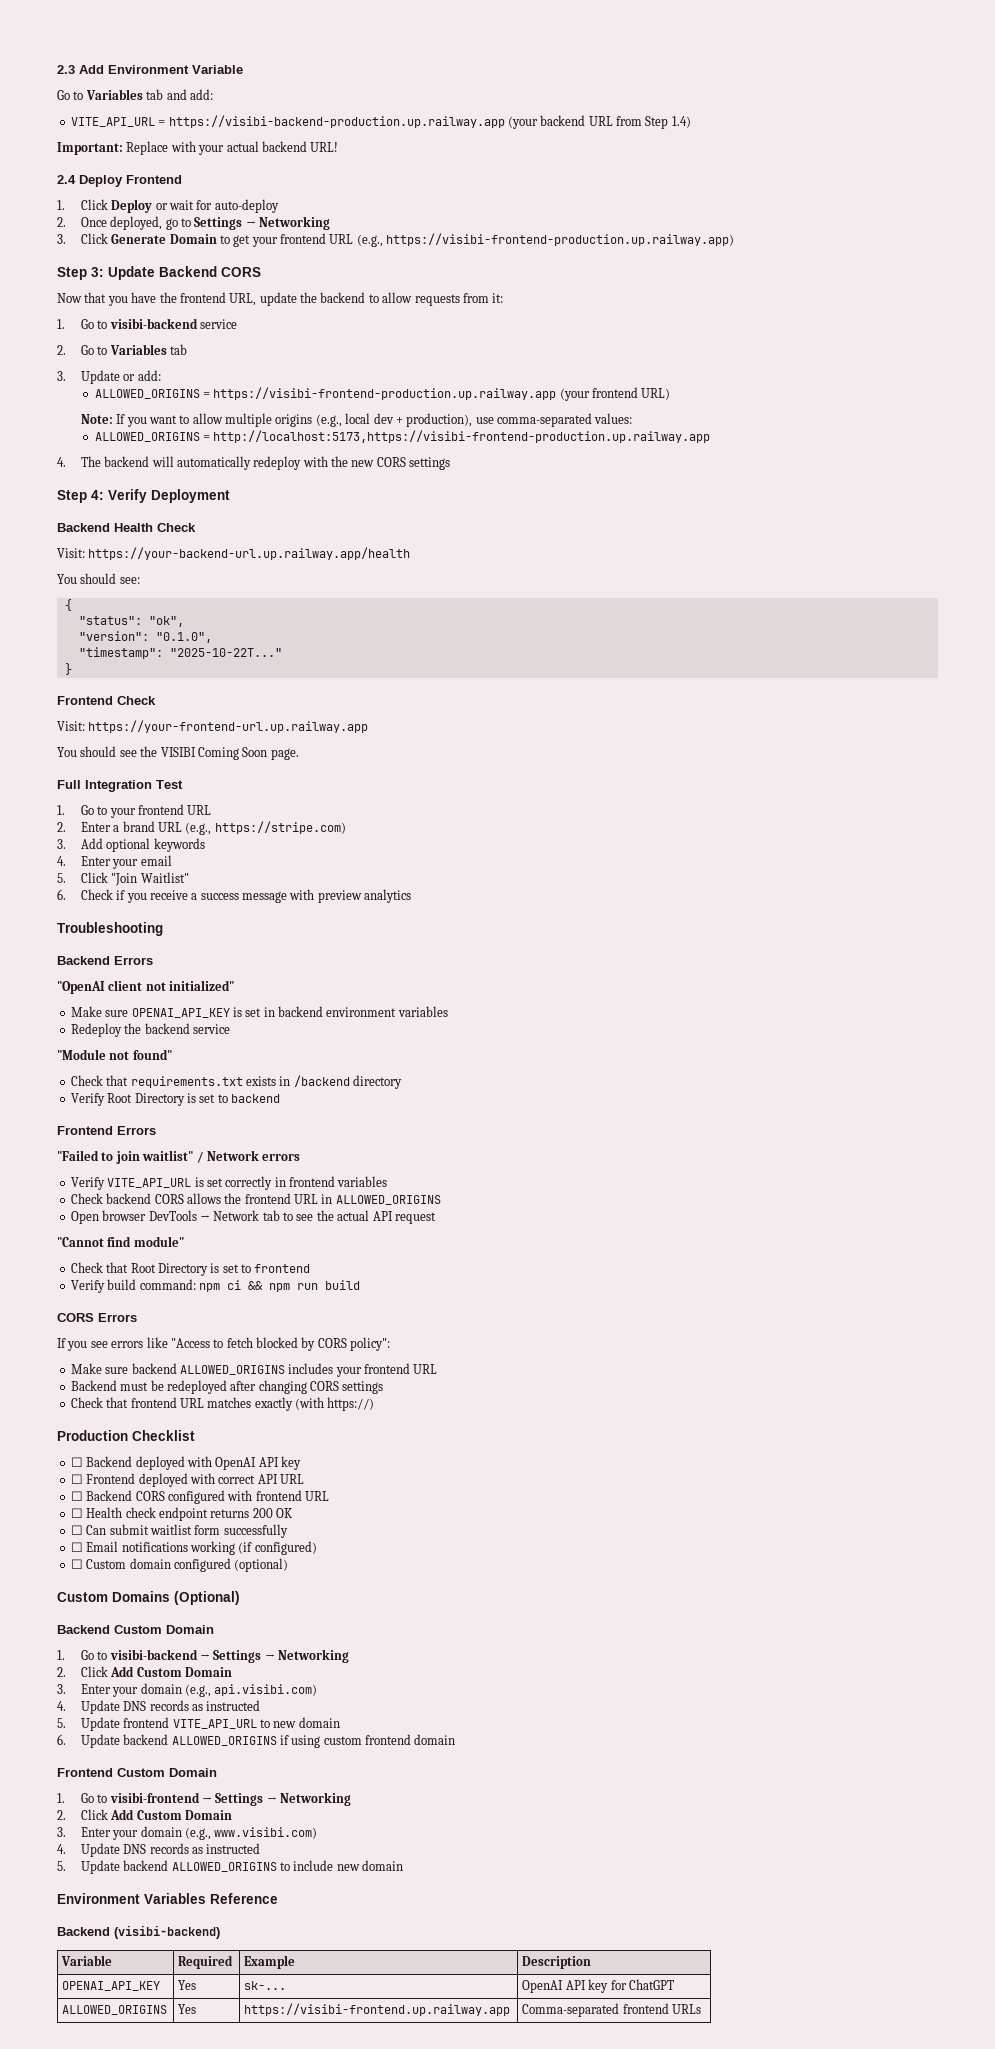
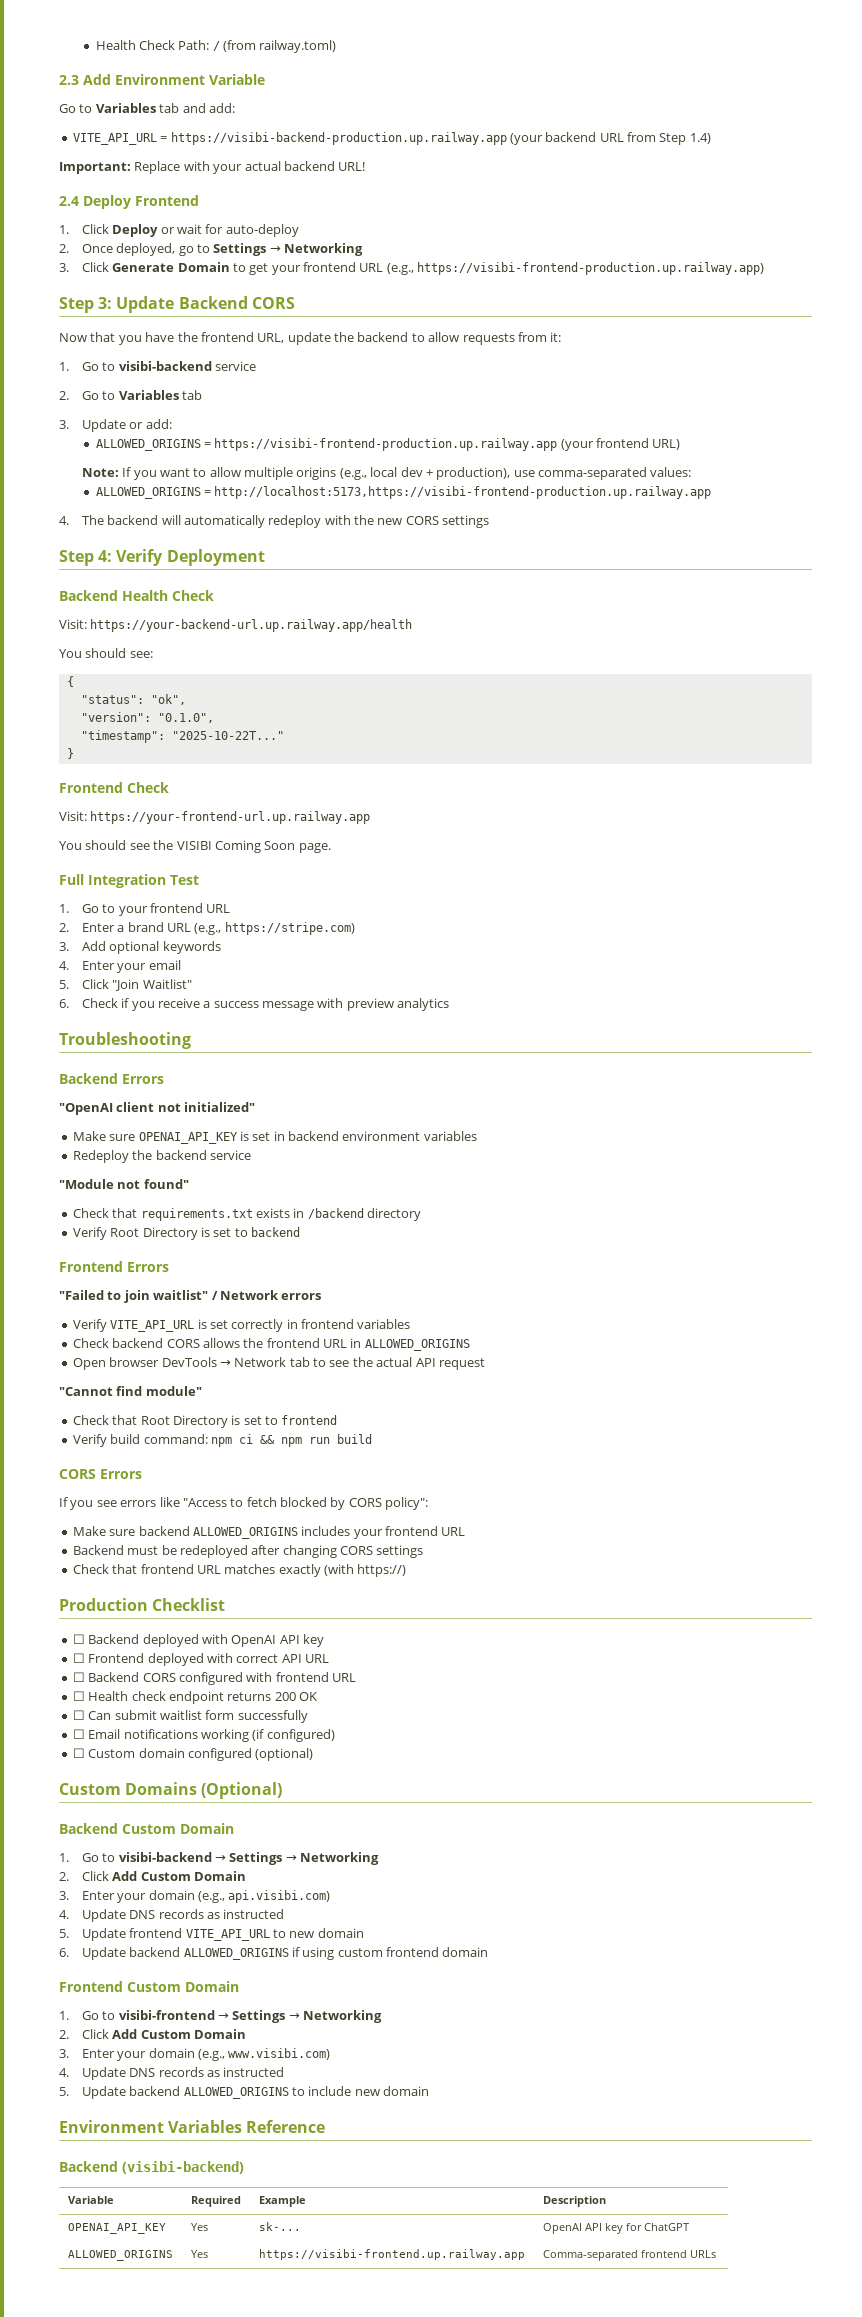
+ Health Check Path: / (from railway.toml)

